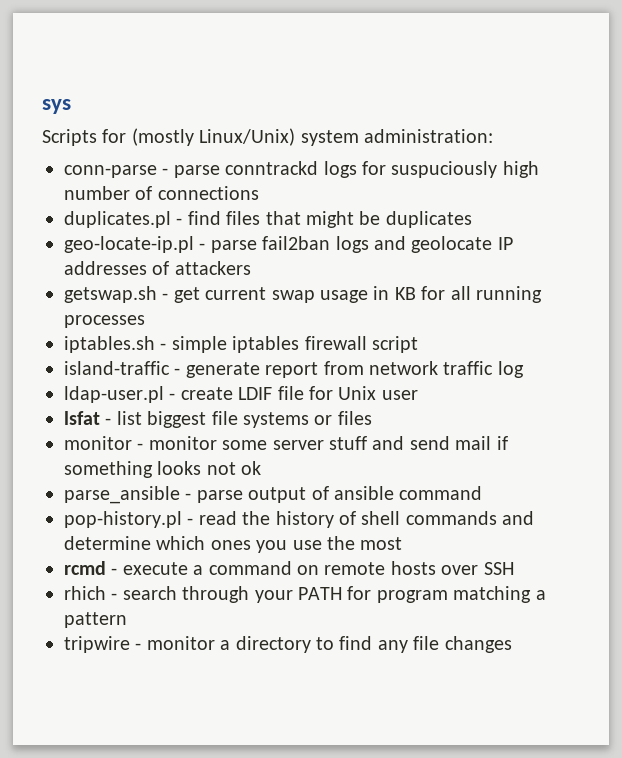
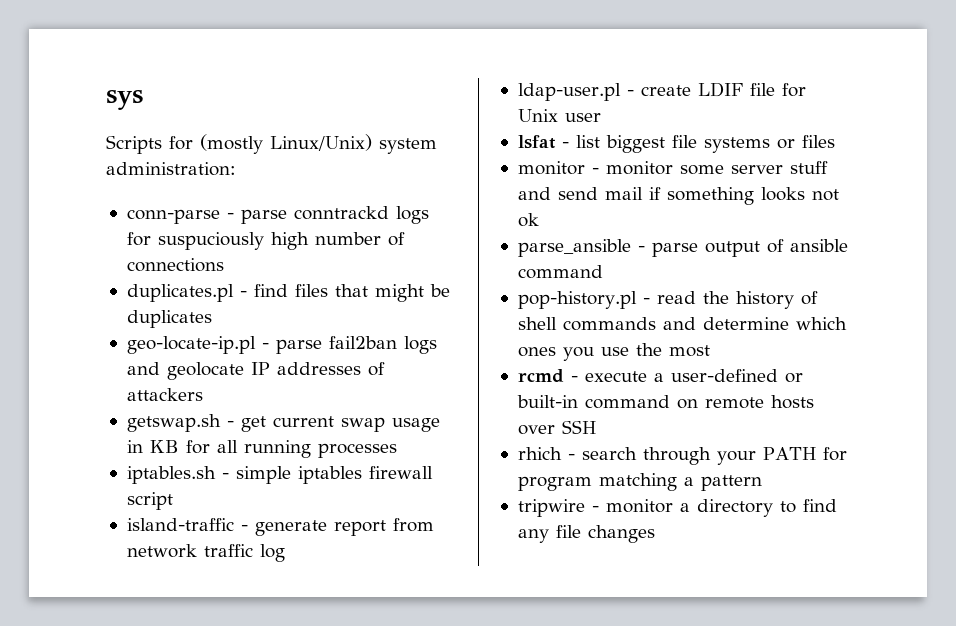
- rcmd - execute a command on remote hosts over SSH
+ rcmd - execute a user-defined or built-in command on remote hosts over SSH

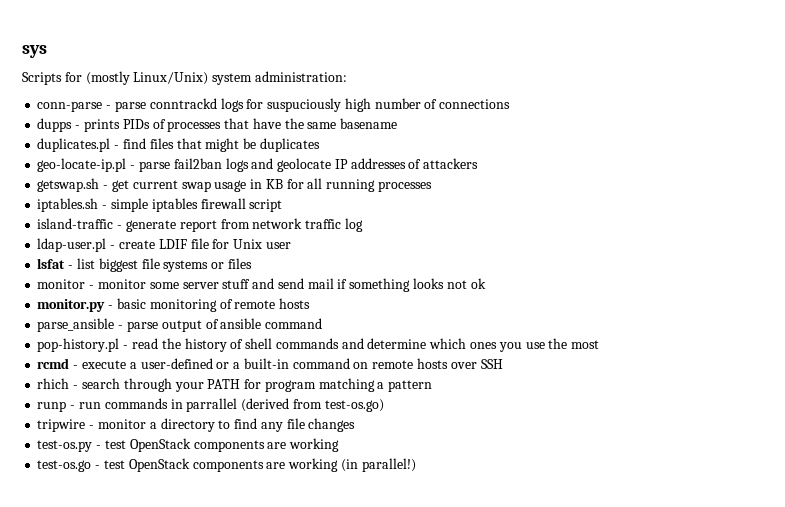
+ dupps - prints PIDs of processes that have the same basename
+ monitor.py - basic monitoring of remote hosts
- rcmd - execute a user-defined or built-in command on remote hosts over SSH
+ rcmd - execute a user-defined or a built-in command on remote hosts over SSH
+ runp - run commands in parrallel (derived from test-os.go)
+ test-os.py - test OpenStack components are working
+ test-os.go - test OpenStack components are working (in parallel!)

